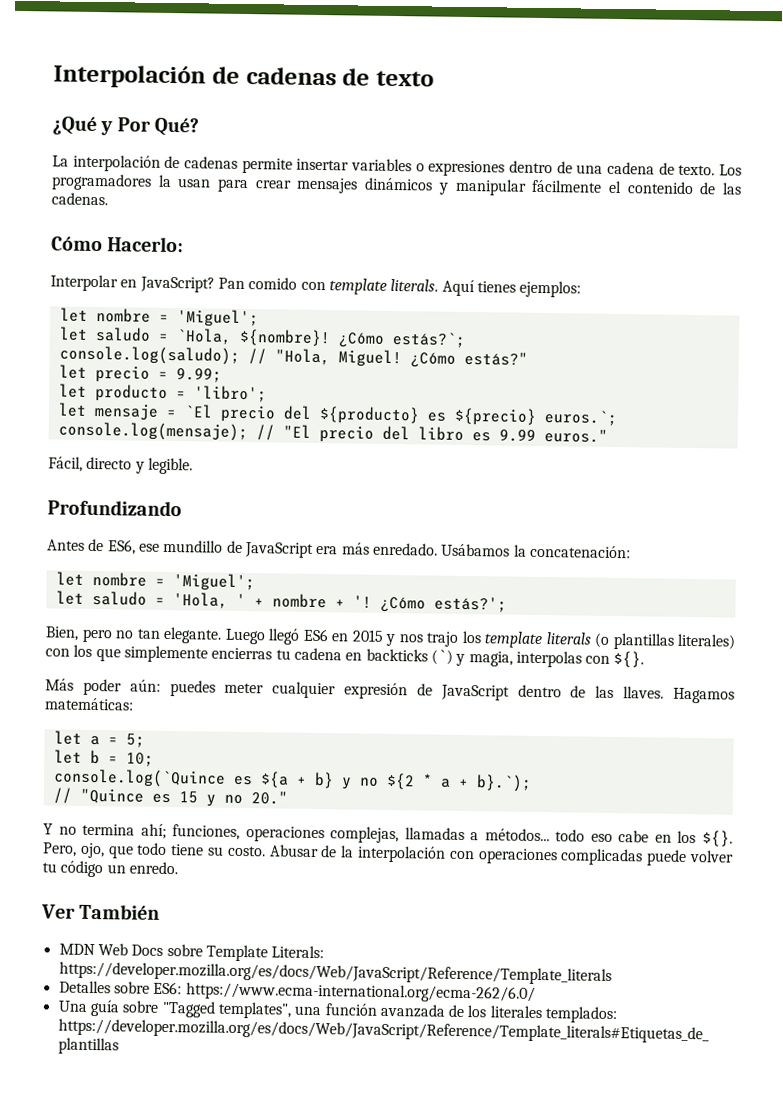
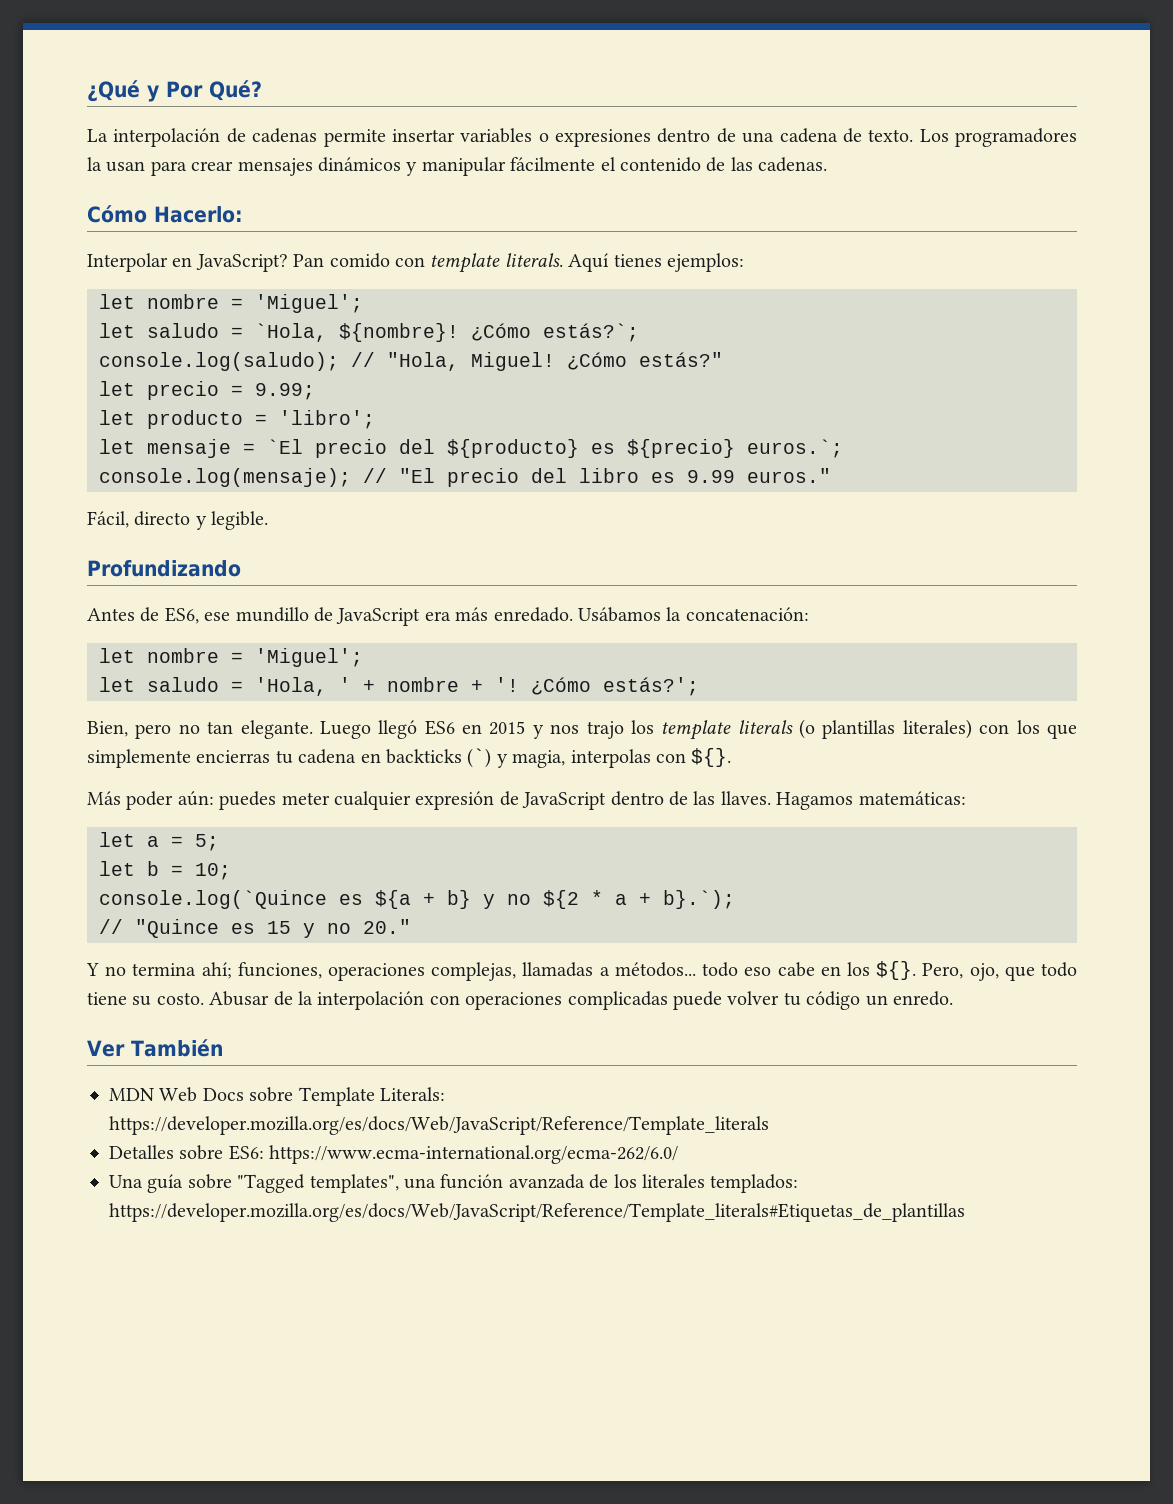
- Interpolación de cadenas de texto

